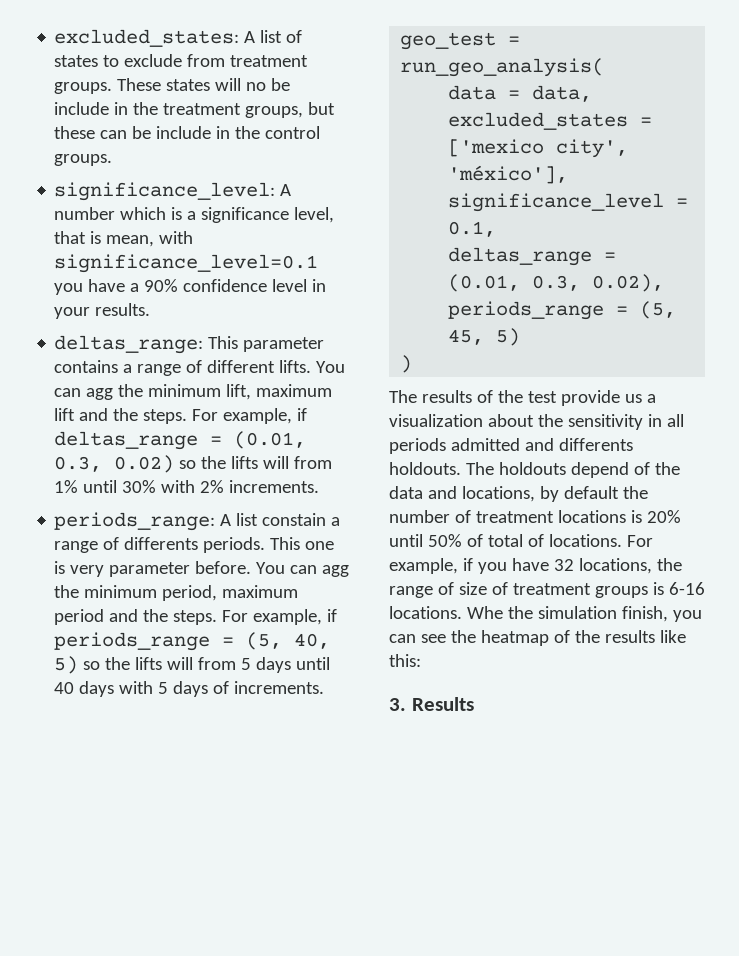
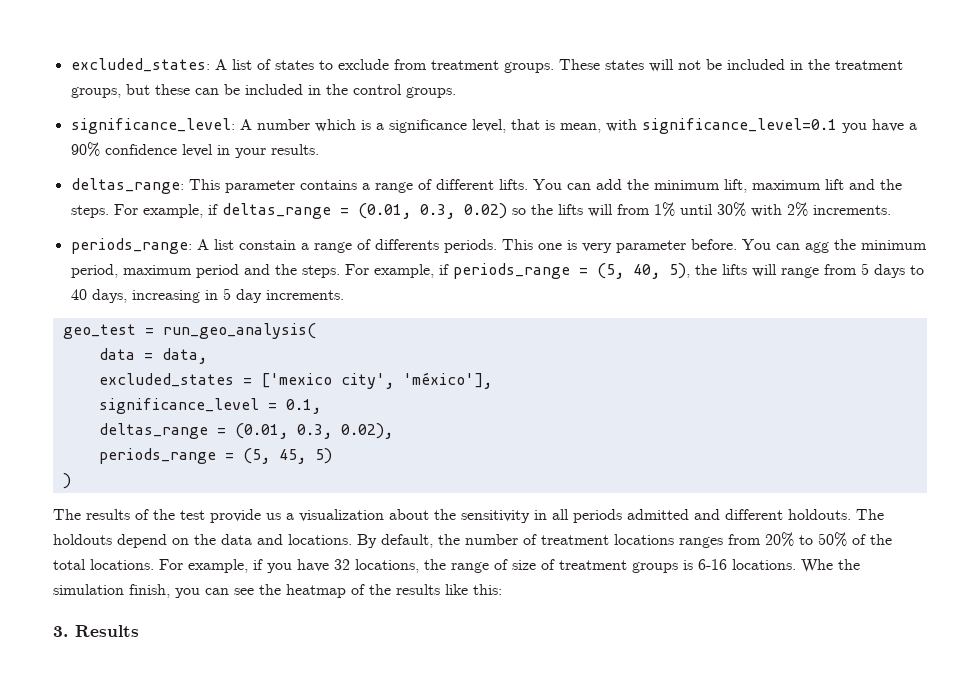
- These states will no be include in the treatment groups, but these can be include in the control groups.
+ These states will not be included in the treatment groups, but these can be included in the control groups.
- You can agg the minimum lift, maximum lift and the steps.
+ You can add the minimum lift, maximum lift and the steps.
- For example, if periods_range = (5, 40, 5) so the lifts will from 5 days until 40 days with 5 days of increments.
+ For example, if periods_range = (5, 40, 5), the lifts will range from 5 days to 40 days, increasing in 5 day increments.
- The results of the test provide us a visualization about the sensitivity in all periods admitted and differents holdouts.
+ The results of the test provide us a visualization about the sensitivity in all periods admitted and different holdouts.
- The holdouts depend of the data and locations, by default the number of treatment locations is 20% until 50% of total of locations.
+ The holdouts depend on the data and locations. By default, the number of treatment locations ranges from 20% to 50% of the total locations.

